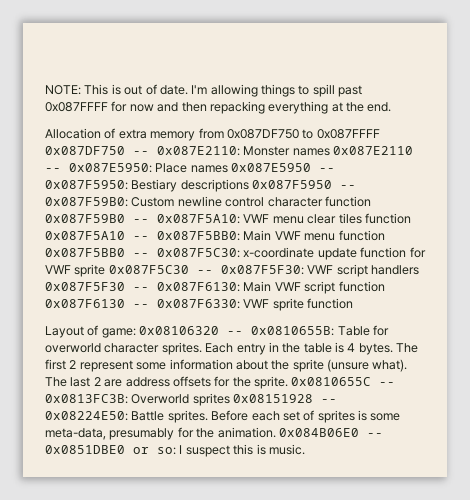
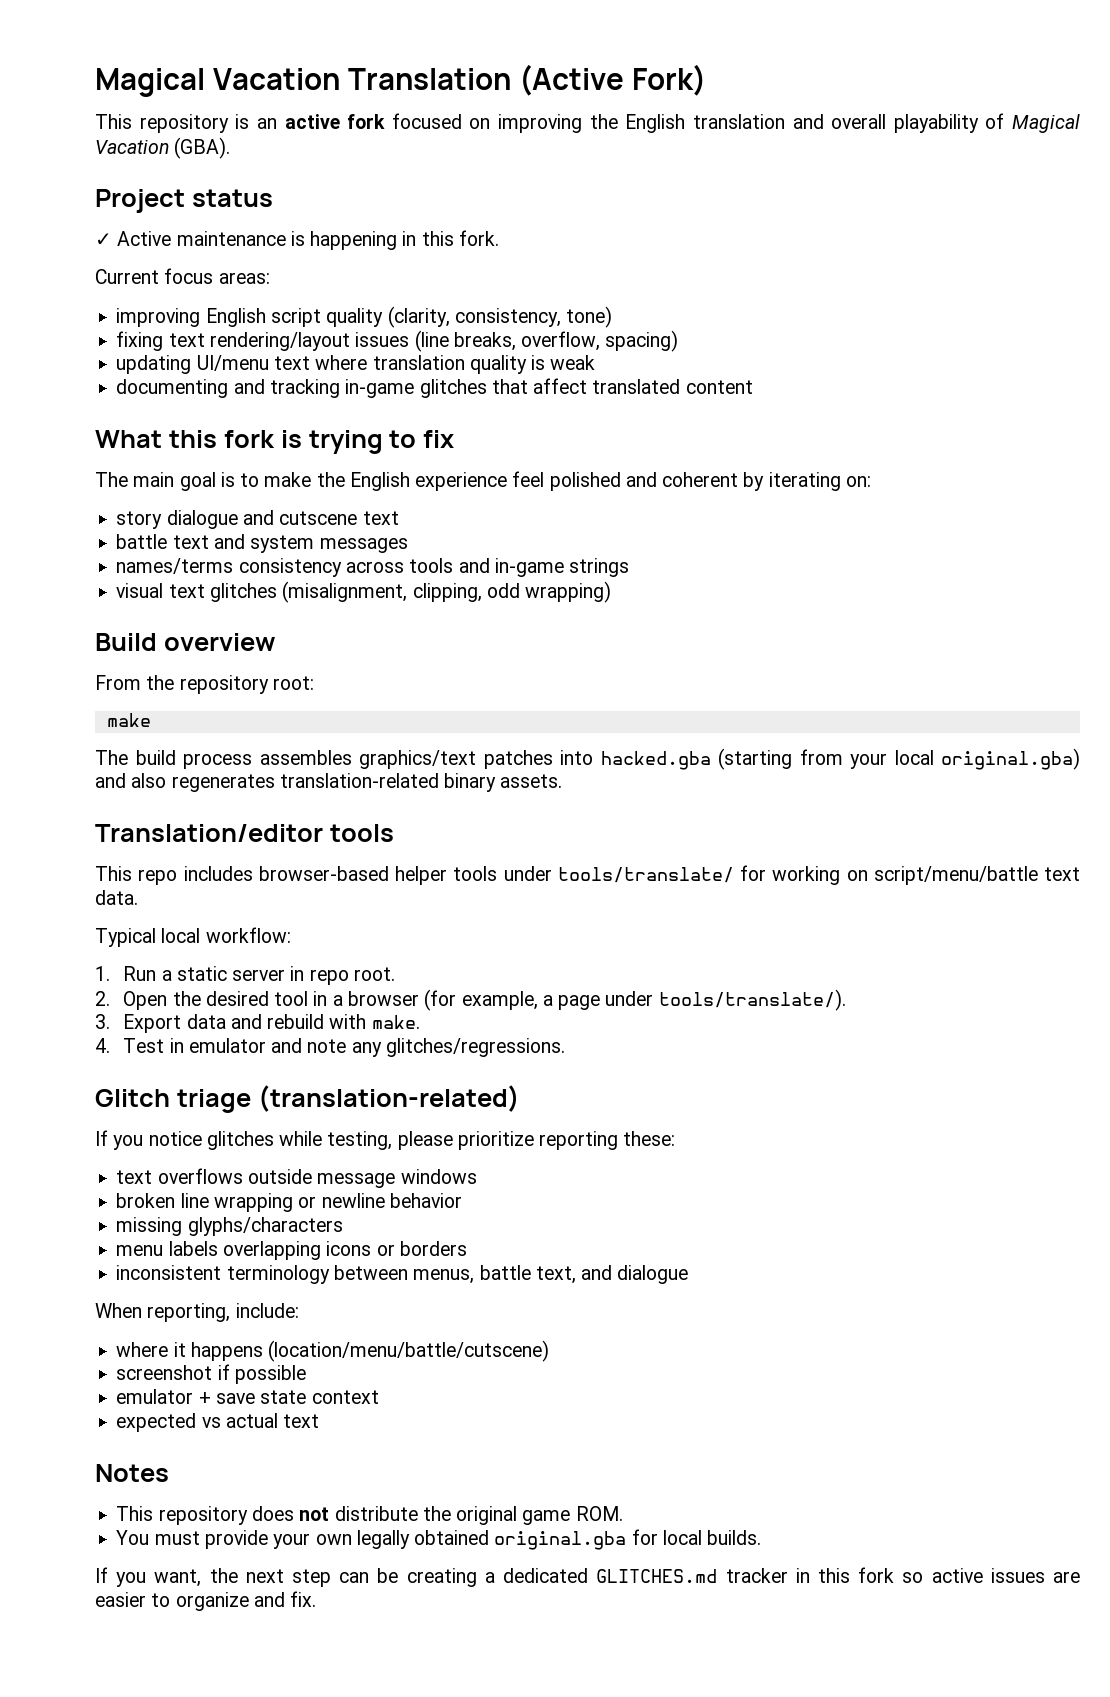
- NOTE: This is out of date. I'm allowing things to spill past 0x087FFFF for now and then repacking everything at the end.
- Allocation of extra memory from 0x087DF750 to 0x087FFFF 0x087DF750 -- 0x087E2110: Monster names 0x087E2110 -- 0x087E5950: Place names 0x087E5950 -- 0x087F5950: Bestiary descriptions 0x087F5950 -- 0x087F59B0: Custom newline control character function 0x087F59B0 -- 0x087F5A10: VWF menu clear tiles function 0x087F5A10 -- 0x087F5BB0: Main VWF menu function 0x087F5BB0 -- 0x087F5C30: x-coordinate update function for VWF sprite 0x087F5C30 -- 0x087F5F30: VWF script handlers 0x087F5F30 -- 0x087F6130: Main VWF script function 0x087F6130 -- 0x087F6330: VWF sprite function
- Layout of game: 0x08106320 -- 0x0810655B: Table for overworld character sprites. Each entry in the table is 4 bytes. The first 2 represent some information about the sprite (unsure what). The last 2 are address offsets for the sprite. 0x0810655C -- 0x0813FC3B: Overworld sprites 0x08151928 -- 0x08224E50: Battle sprites. Before each set of sprites is some meta-data, presumably for the animation. 0x084B06E0 -- 0x0851DBE0 or so: I suspect this is music.
+ Magical Vacation Translation (Active Fork)
+ This repository is an active fork focused on improving the English translation and overall playability of Magical Vacation (GBA).
+ Project status
+ ✓ Active maintenance is happening in this fork.
+ Current focus areas:
+ improving English script quality (clarity, consistency, tone)
+ fixing text rendering/layout issues (line breaks, overflow, spacing)
+ updating UI/menu text where translation quality is weak
+ documenting and tracking in-game glitches that affect translated content
+ What this fork is trying to fix
+ The main goal is to make the English experience feel polished and coherent by iterating on:
+ story dialogue and cutscene text
+ battle text and system messages
+ names/terms consistency across tools and in-game strings
+ visual text glitches (misalignment, clipping, odd wrapping)
+ Build overview
+ From the repository root:
+ make
+ The build process assembles graphics/text patches into hacked.gba (starting from your local original.gba) and also regenerates translation-related binary assets.
+ Translation/editor tools
+ This repo includes browser-based helper tools under tools/translate/ for working on script/menu/battle text data.
+ Typical local workflow:
+ 1. Run a static server in repo root.
+ 2. Open the desired tool in a browser (for example, a page under tools/translate/).
+ 3. Export data and rebuild with make.
+ 4. Test in emulator and note any glitches/regressions.
+ Glitch triage (translation-related)
+ If you notice glitches while testing, please prioritize reporting these:
+ text overflows outside message windows
+ broken line wrapping or newline behavior
+ missing glyphs/characters
+ menu labels overlapping icons or borders
+ inconsistent terminology between menus, battle text, and dialogue
+ When reporting, include:
+ where it happens (location/menu/battle/cutscene)
+ screenshot if possible
+ emulator + save state context
+ expected vs actual text
+ Notes
+ This repository does not distribute the original game ROM.
+ You must provide your own legally obtained original.gba for local builds.
+ If you want, the next step can be creating a dedicated GLITCHES.md tracker in this fork so active issues are easier to organize and fix.

